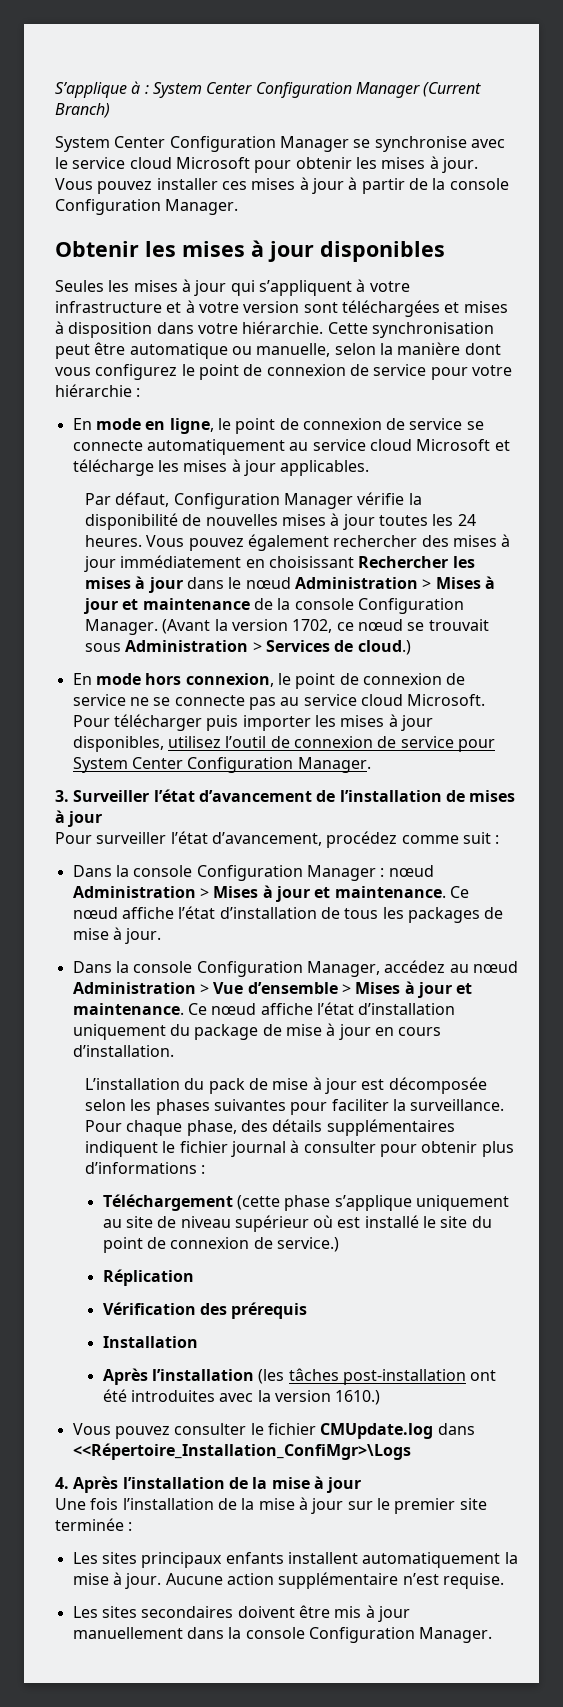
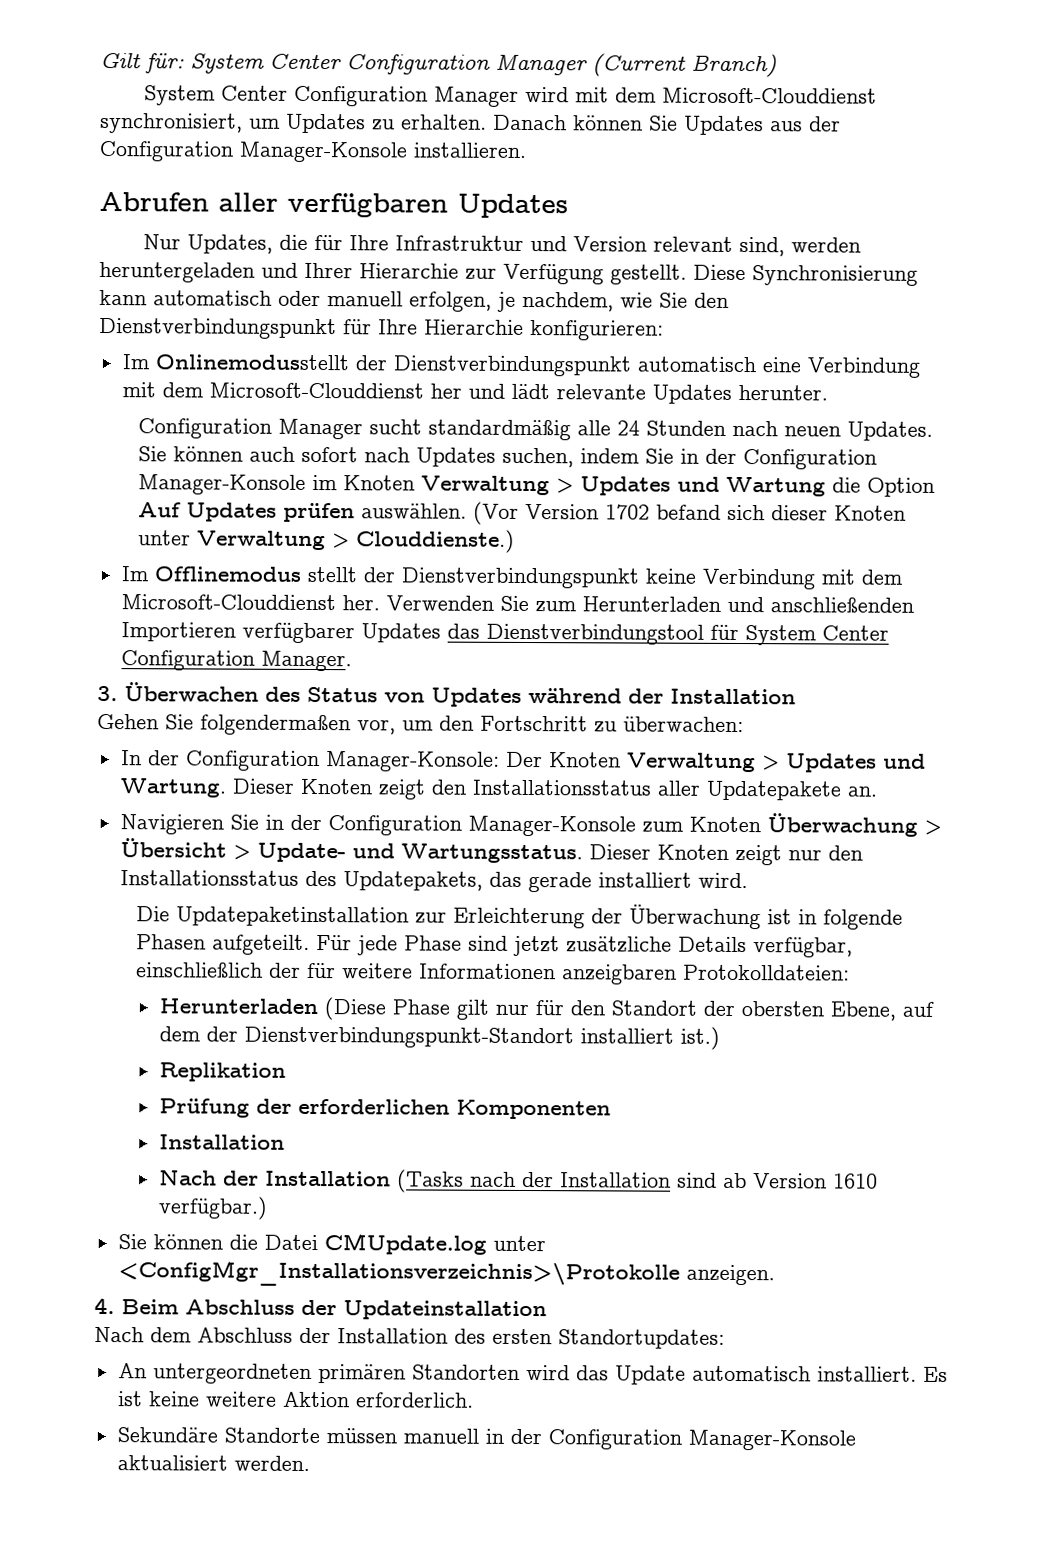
- S’applique à : System Center Configuration Manager (Current Branch)
+ Gilt für: System Center Configuration Manager (Current Branch)
- System Center Configuration Manager se synchronise avec le service cloud Microsoft pour obtenir les mises à jour. Vous pouvez installer ces mises à jour à partir de la console Configuration Manager.
- Obtenir les mises à jour disponibles
- Seules les mises à jour qui s’appliquent à votre infrastructure et à votre version sont téléchargées et mises à disposition dans votre hiérarchie. Cette synchronisation peut être automatique ou manuelle, selon la manière dont vous configurez le point de connexion de service pour votre hiérarchie :
- En mode en ligne, le point de connexion de service se connecte automatiquement au service cloud Microsoft et télécharge les mises à jour applicables.
- Par défaut, Configuration Manager vérifie la disponibilité de nouvelles mises à jour toutes les 24 heures. Vous pouvez également rechercher des mises à jour immédiatement en choisissant Rechercher les mises à jour dans le nœud Administration > Mises à jour et maintenance de la console Configuration Manager. (Avant la version 1702, ce nœud se trouvait sous Administration > Services de cloud.)
- En mode hors connexion, le point de connexion de service ne se connecte pas au service cloud Microsoft. Pour télécharger puis importer les mises à jour disponibles, utilisez l’outil de connexion de service pour System Center Configuration Manager.
+ System Center Configuration Manager wird mit dem Microsoft-Clouddienst synchronisiert, um Updates zu erhalten. Danach können Sie Updates aus der Configuration Manager-Konsole installieren.
+ Abrufen aller verfügbaren Updates
+ Nur Updates, die für Ihre Infrastruktur und Version relevant sind, werden heruntergeladen und Ihrer Hierarchie zur Verfügung gestellt. Diese Synchronisierung kann automatisch oder manuell erfolgen, je nachdem, wie Sie den Dienstverbindungspunkt für Ihre Hierarchie konfigurieren:
+ Im Onlinemodusstellt der Dienstverbindungspunkt automatisch eine Verbindung mit dem Microsoft-Clouddienst her und lädt relevante Updates herunter.
+ Configuration Manager sucht standardmäßig alle 24 Stunden nach neuen Updates. Sie können auch sofort nach Updates suchen, indem Sie in der Configuration Manager-Konsole im Knoten Verwaltung > Updates und Wartung die Option Auf Updates prüfen auswählen. (Vor Version 1702 befand sich dieser Knoten unter Verwaltung > Clouddienste.)
+ Im Offlinemodus stellt der Dienstverbindungspunkt keine Verbindung mit dem Microsoft-Clouddienst her. Verwenden Sie zum Herunterladen und anschließenden Importieren verfügbarer Updates das Dienstverbindungstool für System Center Configuration Manager.
- 3. Surveiller l’état d’avancement de l’installation de mises à jour
- Pour surveiller l’état d’avancement, procédez comme suit :
- Dans la console Configuration Manager : nœud Administration > Mises à jour et maintenance. Ce nœud affiche l’état d’installation de tous les packages de mise à jour.
- Dans la console Configuration Manager, accédez au nœud Administration > Vue d’ensemble > Mises à jour et maintenance. Ce nœud affiche l’état d’installation uniquement du package de mise à jour en cours d’installation.
- L’installation du pack de mise à jour est décomposée selon les phases suivantes pour faciliter la surveillance. Pour chaque phase, des détails supplémentaires indiquent le fichier journal à consulter pour obtenir plus d’informations :
- Téléchargement (cette phase s’applique uniquement au site de niveau supérieur où est installé le site du point de connexion de service.)
- Réplication
- Vérification des prérequis
+ 3. Überwachen des Status von Updates während der Installation
+ Gehen Sie folgendermaßen vor, um den Fortschritt zu überwachen:
+ In der Configuration Manager-Konsole: Der Knoten Verwaltung > Updates und Wartung. Dieser Knoten zeigt den Installationsstatus aller Updatepakete an.
+ Navigieren Sie in der Configuration Manager-Konsole zum Knoten Überwachung > Übersicht > Update- und Wartungsstatus. Dieser Knoten zeigt nur den Installationsstatus des Updatepakets, das gerade installiert wird.
+ Die Updatepaketinstallation zur Erleichterung der Überwachung ist in folgende Phasen aufgeteilt. Für jede Phase sind jetzt zusätzliche Details verfügbar, einschließlich der für weitere Informationen anzeigbaren Protokolldateien:
+ Herunterladen (Diese Phase gilt nur für den Standort der obersten Ebene, auf dem der Dienstverbindungspunkt-Standort installiert ist.)
+ Replikation
+ Prüfung der erforderlichen Komponenten
  Installation
- Après l’installation (les tâches post-installation ont été introduites avec la version 1610.)
- Vous pouvez consulter le fichier CMUpdate.log dans <<Répertoire_Installation_ConfiMgr>\Logs
- 4. Après l’installation de la mise à jour
- Une fois l’installation de la mise à jour sur le premier site terminée :
- Les sites principaux enfants installent automatiquement la mise à jour. Aucune action supplémentaire n’est requise.
- Les sites secondaires doivent être mis à jour manuellement dans la console Configuration Manager.
+ Nach der Installation (Tasks nach der Installation sind ab Version 1610 verfügbar.)
+ Sie können die Datei CMUpdate.log unter <ConfigMgr_Installationsverzeichnis>\Protokolle anzeigen.
+ 4. Beim Abschluss der Updateinstallation
+ Nach dem Abschluss der Installation des ersten Standortupdates:
+ An untergeordneten primären Standorten wird das Update automatisch installiert. Es ist keine weitere Aktion erforderlich.
+ Sekundäre Standorte müssen manuell in der Configuration Manager-Konsole aktualisiert werden.

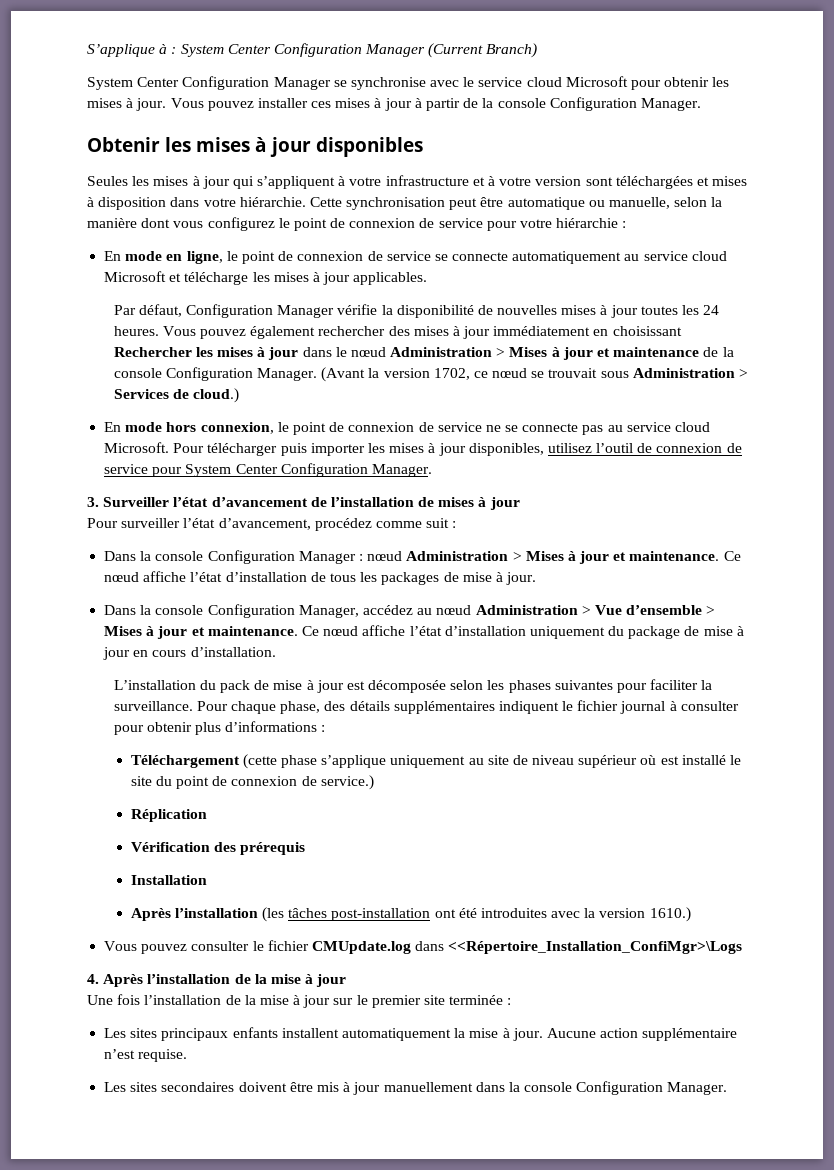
- Gilt für: System Center Configuration Manager (Current Branch)
+ S’applique à : System Center Configuration Manager (Current Branch)
- System Center Configuration Manager wird mit dem Microsoft-Clouddienst synchronisiert, um Updates zu erhalten. Danach können Sie Updates aus der Configuration Manager-Konsole installieren.
- Abrufen aller verfügbaren Updates
- Nur Updates, die für Ihre Infrastruktur und Version relevant sind, werden heruntergeladen und Ihrer Hierarchie zur Verfügung gestellt. Diese Synchronisierung kann automatisch oder manuell erfolgen, je nachdem, wie Sie den Dienstverbindungspunkt für Ihre Hierarchie konfigurieren:
- Im Onlinemodusstellt der Dienstverbindungspunkt automatisch eine Verbindung mit dem Microsoft-Clouddienst her und lädt relevante Updates herunter.
- Configuration Manager sucht standardmäßig alle 24 Stunden nach neuen Updates. Sie können auch sofort nach Updates suchen, indem Sie in der Configuration Manager-Konsole im Knoten Verwaltung > Updates und Wartung die Option Auf Updates prüfen auswählen. (Vor Version 1702 befand sich dieser Knoten unter Verwaltung > Clouddienste.)
- Im Offlinemodus stellt der Dienstverbindungspunkt keine Verbindung mit dem Microsoft-Clouddienst her. Verwenden Sie zum Herunterladen und anschließenden Importieren verfügbarer Updates das Dienstverbindungstool für System Center Configuration Manager.
+ System Center Configuration Manager se synchronise avec le service cloud Microsoft pour obtenir les mises à jour. Vous pouvez installer ces mises à jour à partir de la console Configuration Manager.
+ Obtenir les mises à jour disponibles
+ Seules les mises à jour qui s’appliquent à votre infrastructure et à votre version sont téléchargées et mises à disposition dans votre hiérarchie. Cette synchronisation peut être automatique ou manuelle, selon la manière dont vous configurez le point de connexion de service pour votre hiérarchie :
+ En mode en ligne, le point de connexion de service se connecte automatiquement au service cloud Microsoft et télécharge les mises à jour applicables.
+ Par défaut, Configuration Manager vérifie la disponibilité de nouvelles mises à jour toutes les 24 heures. Vous pouvez également rechercher des mises à jour immédiatement en choisissant Rechercher les mises à jour dans le nœud Administration > Mises à jour et maintenance de la console Configuration Manager. (Avant la version 1702, ce nœud se trouvait sous Administration > Services de cloud.)
+ En mode hors connexion, le point de connexion de service ne se connecte pas au service cloud Microsoft. Pour télécharger puis importer les mises à jour disponibles, utilisez l’outil de connexion de service pour System Center Configuration Manager.
- 3. Überwachen des Status von Updates während der Installation
- Gehen Sie folgendermaßen vor, um den Fortschritt zu überwachen:
- In der Configuration Manager-Konsole: Der Knoten Verwaltung > Updates und Wartung. Dieser Knoten zeigt den Installationsstatus aller Updatepakete an.
- Navigieren Sie in der Configuration Manager-Konsole zum Knoten Überwachung > Übersicht > Update- und Wartungsstatus. Dieser Knoten zeigt nur den Installationsstatus des Updatepakets, das gerade installiert wird.
- Die Updatepaketinstallation zur Erleichterung der Überwachung ist in folgende Phasen aufgeteilt. Für jede Phase sind jetzt zusätzliche Details verfügbar, einschließlich der für weitere Informationen anzeigbaren Protokolldateien:
- Herunterladen (Diese Phase gilt nur für den Standort der obersten Ebene, auf dem der Dienstverbindungspunkt-Standort installiert ist.)
- Replikation
- Prüfung der erforderlichen Komponenten
+ 3. Surveiller l’état d’avancement de l’installation de mises à jour
+ Pour surveiller l’état d’avancement, procédez comme suit :
+ Dans la console Configuration Manager : nœud Administration > Mises à jour et maintenance. Ce nœud affiche l’état d’installation de tous les packages de mise à jour.
+ Dans la console Configuration Manager, accédez au nœud Administration > Vue d’ensemble > Mises à jour et maintenance. Ce nœud affiche l’état d’installation uniquement du package de mise à jour en cours d’installation.
+ L’installation du pack de mise à jour est décomposée selon les phases suivantes pour faciliter la surveillance. Pour chaque phase, des détails supplémentaires indiquent le fichier journal à consulter pour obtenir plus d’informations :
+ Téléchargement (cette phase s’applique uniquement au site de niveau supérieur où est installé le site du point de connexion de service.)
+ Réplication
+ Vérification des prérequis
  Installation
- Nach der Installation (Tasks nach der Installation sind ab Version 1610 verfügbar.)
- Sie können die Datei CMUpdate.log unter <ConfigMgr_Installationsverzeichnis>\Protokolle anzeigen.
- 4. Beim Abschluss der Updateinstallation
- Nach dem Abschluss der Installation des ersten Standortupdates:
- An untergeordneten primären Standorten wird das Update automatisch installiert. Es ist keine weitere Aktion erforderlich.
- Sekundäre Standorte müssen manuell in der Configuration Manager-Konsole aktualisiert werden.
+ Après l’installation (les tâches post-installation ont été introduites avec la version 1610.)
+ Vous pouvez consulter le fichier CMUpdate.log dans <<Répertoire_Installation_ConfiMgr>\Logs
+ 4. Après l’installation de la mise à jour
+ Une fois l’installation de la mise à jour sur le premier site terminée :
+ Les sites principaux enfants installent automatiquement la mise à jour. Aucune action supplémentaire n’est requise.
+ Les sites secondaires doivent être mis à jour manuellement dans la console Configuration Manager.

